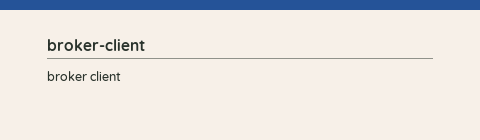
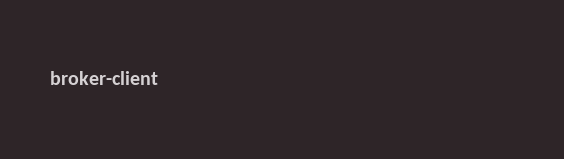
- broker client

